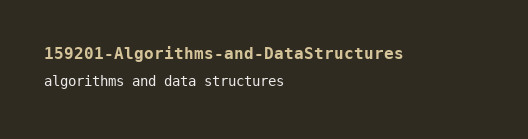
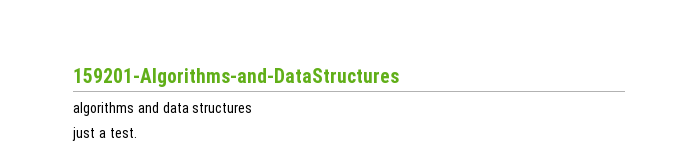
+ just a test.

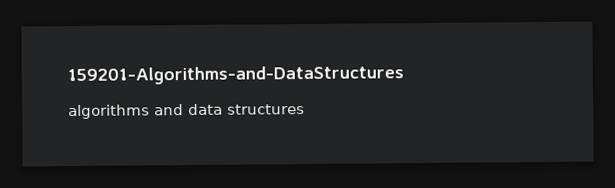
- just a test.

